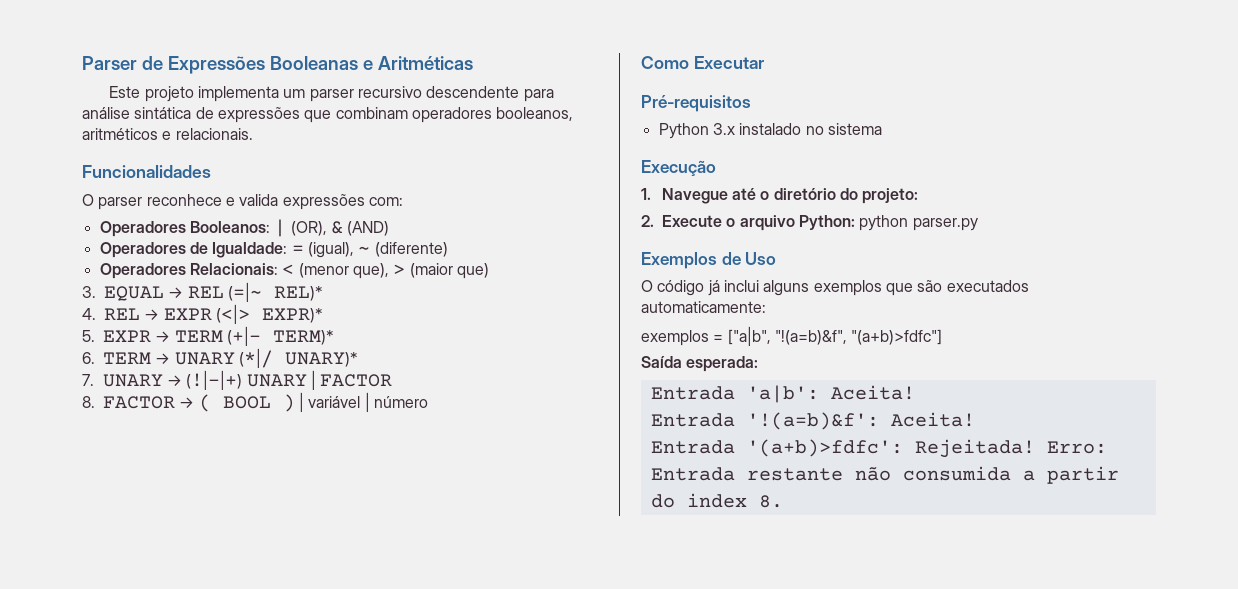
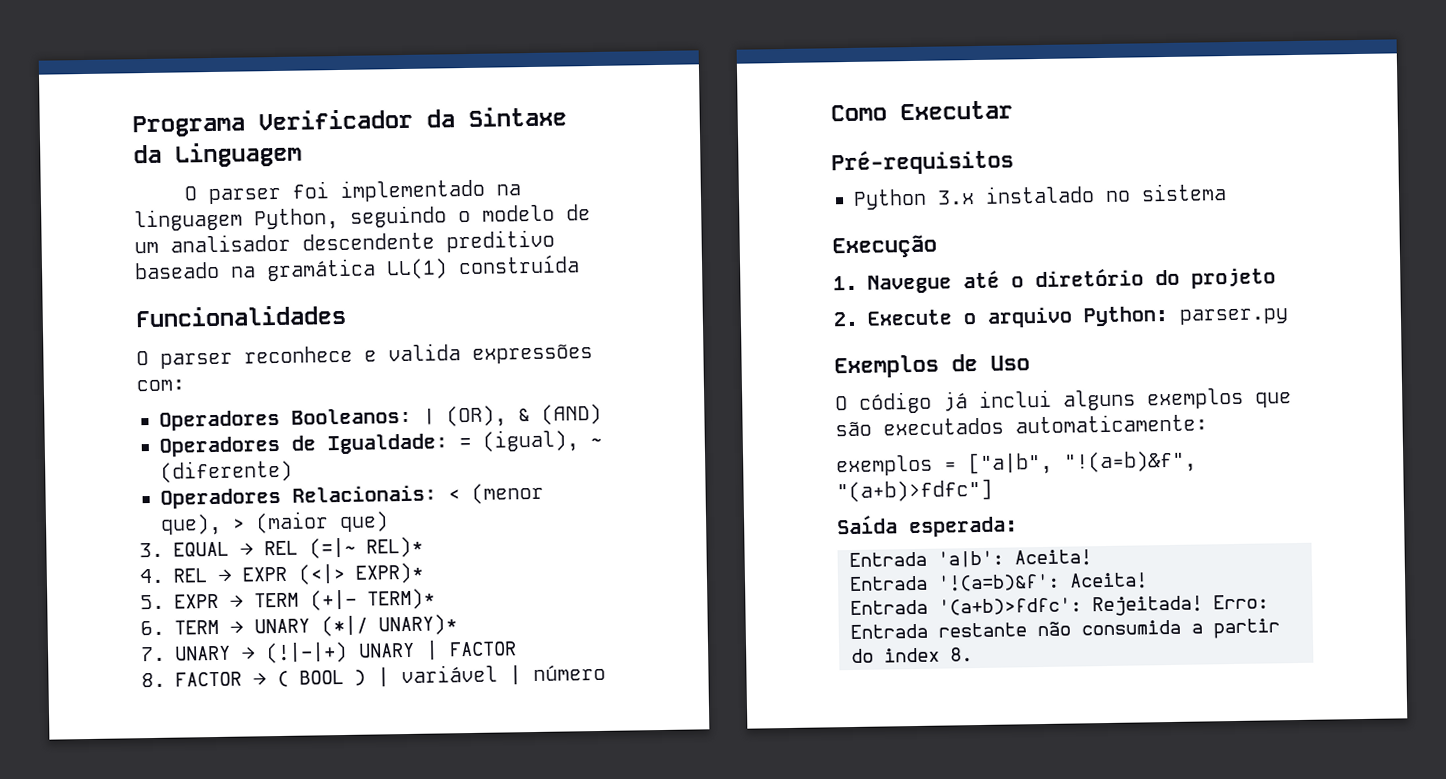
- Parser de Expressões Booleanas e Aritméticas
- Este projeto implementa um parser recursivo descendente para análise sintática de expressões que combinam operadores booleanos, aritméticos e relacionais.
+ Programa Verificador da Sintaxe da Linguagem
+ O parser foi implementado na linguagem Python, seguindo o modelo de um analisador descendente preditivo baseado na gramática LL(1) construída
- 1. Navegue até o diretório do projeto:
+ 1. Navegue até o diretório do projeto
- 2. Execute o arquivo Python: python parser.py
+ 2. Execute o arquivo Python: parser.py

